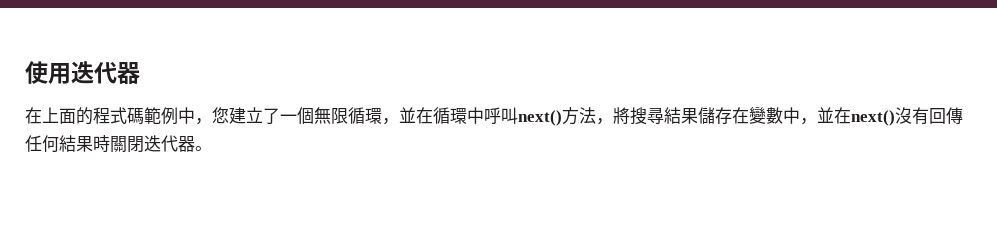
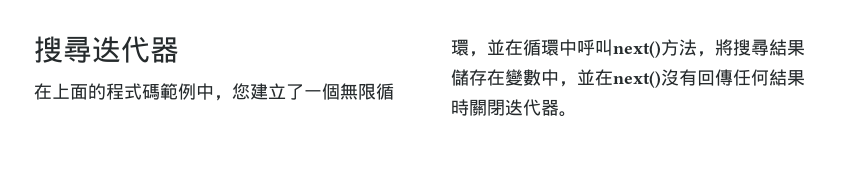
- 使用迭代器
+ 搜尋迭代器

